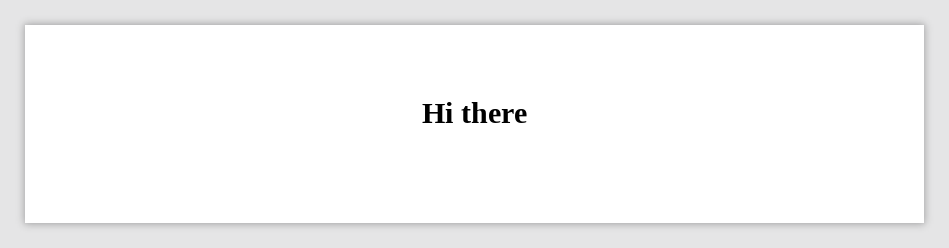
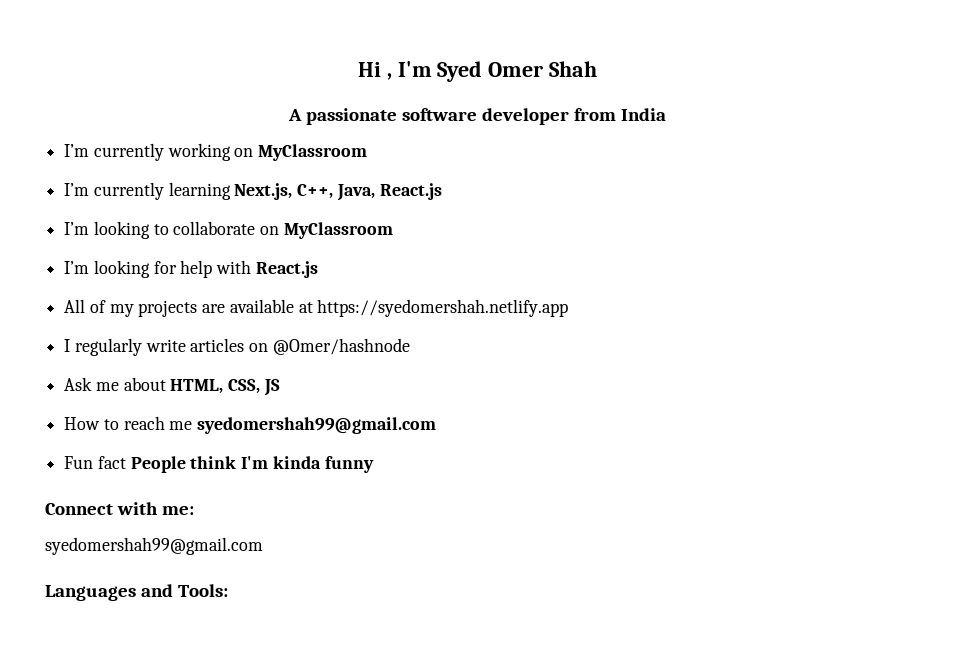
- Hi there
+ Hi , I'm Syed Omer Shah
+ A passionate software developer from India
+ I’m currently working on MyClassroom
+ I’m currently learning Next.js, C++, Java, React.js
+ I’m looking to collaborate on MyClassroom
+ I’m looking for help with React.js
+ All of my projects are available at https://syedomershah.netlify.app
+ I regularly write articles on @Omer/hashnode
+ Ask me about HTML, CSS, JS
+ How to reach me syedomershah99@gmail.com
+ Fun fact People think I'm kinda funny
+ Connect with me:
+ syedomershah99@gmail.com
+ Languages and Tools:

